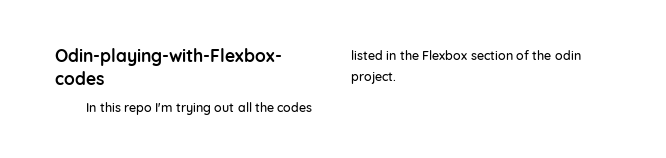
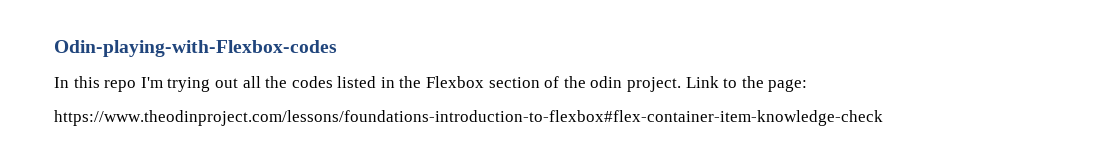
+ Link to the page:
+ https://www.theodinproject.com/lessons/foundations-introduction-to-flexbox#flex-container-item-knowledge-check

